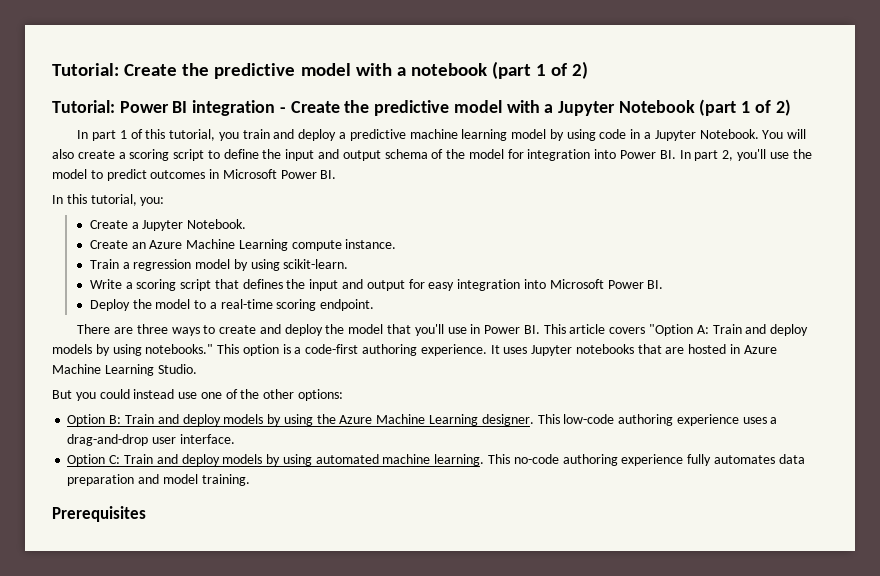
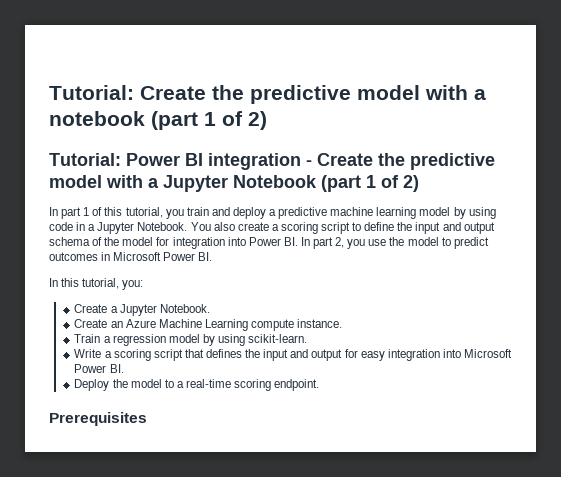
- You will also create a scoring script to define the input and output schema of the model for integration into Power BI. In part 2, you'll use the model to predict outcomes in Microsoft Power BI.
+ You also create a scoring script to define the input and output schema of the model for integration into Power BI. In part 2, you use the model to predict outcomes in Microsoft Power BI.
- There are three ways to create and deploy the model that you'll use in Power BI. This article covers "Option A: Train and deploy models by using notebooks." This option is a code-first authoring experience. It uses Jupyter notebooks that are hosted in Azure Machine Learning Studio.
- But you could instead use one of the other options:
- Option B: Train and deploy models by using the Azure Machine Learning designer. This low-code authoring experience uses a drag-and-drop user interface.
- Option C: Train and deploy models by using automated machine learning. This no-code authoring experience fully automates data preparation and model training.

